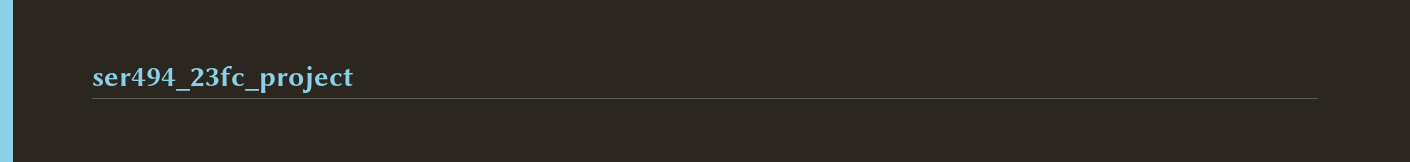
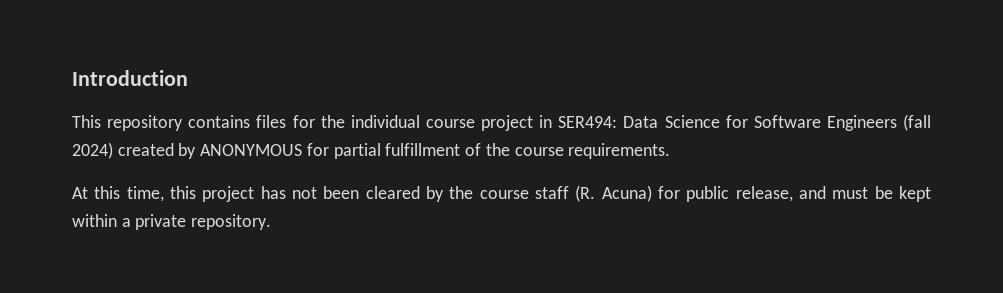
- ser494_23fc_project
+ Introduction
+ This repository contains files for the individual course project in SER494: Data Science for Software Engineers (fall 2024) created by ANONYMOUS for partial fulfillment of the course requirements.
+ At this time, this project has not been cleared by the course staff (R. Acuna) for public release, and must be kept within a private repository.

